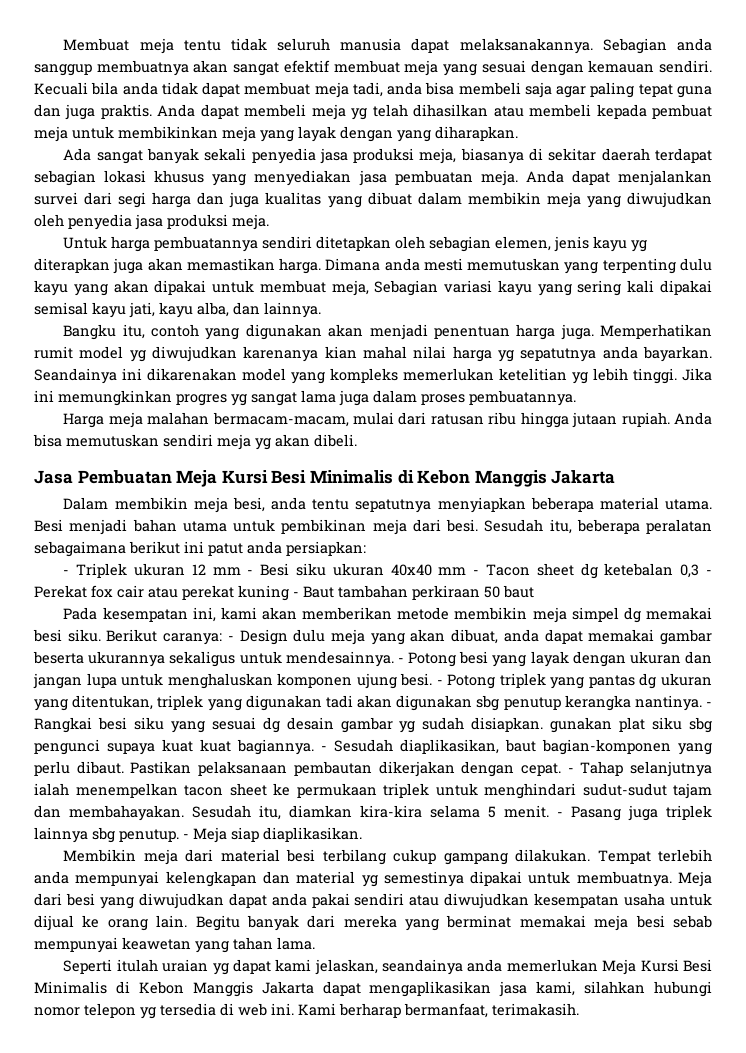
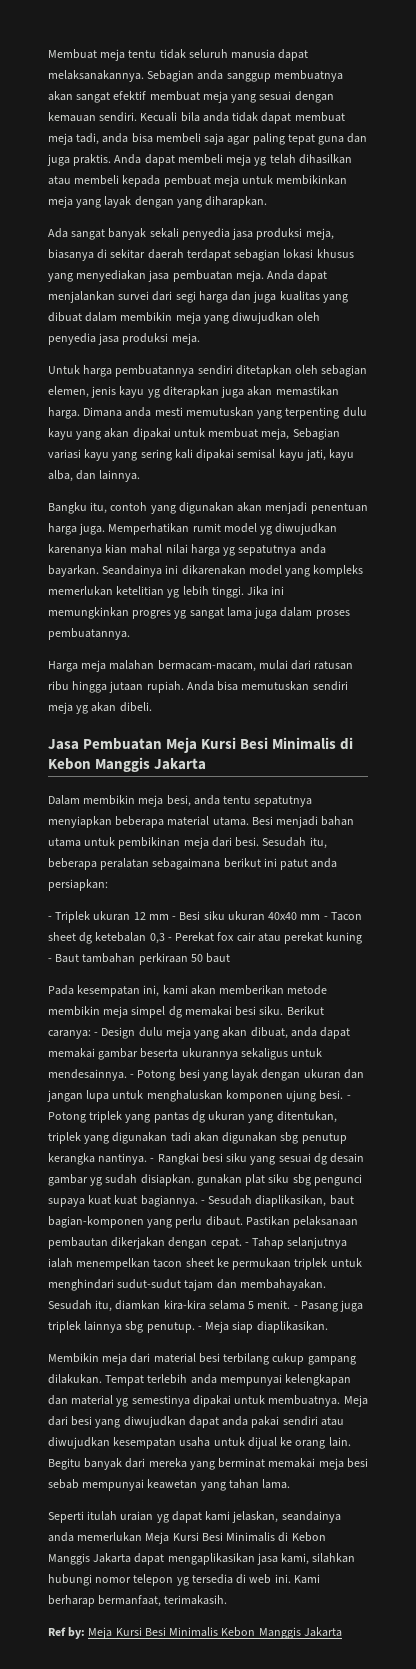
+ Ref by: Meja Kursi Besi Minimalis Kebon Manggis Jakarta

